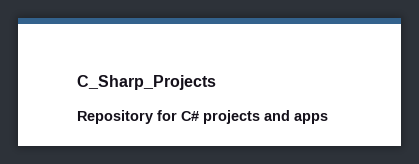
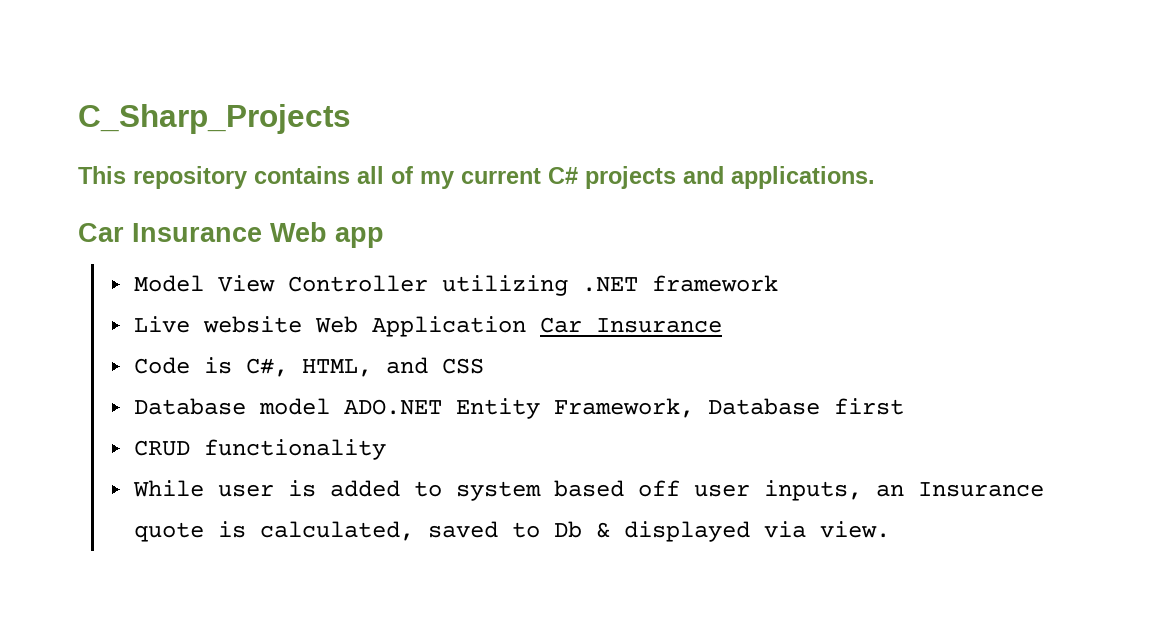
- Repository for C# projects and apps
+ This repository contains all of my current C# projects and applications.
+ Car Insurance Web app
+ Model View Controller utilizing .NET framework
+ Live website Web Application Car Insurance
+ Code is C#, HTML, and CSS
+ Database model ADO.NET Entity Framework, Database first
+ CRUD functionality
+ While user is added to system based off user inputs, an Insurance quote is calculated, saved to Db & displayed via view.

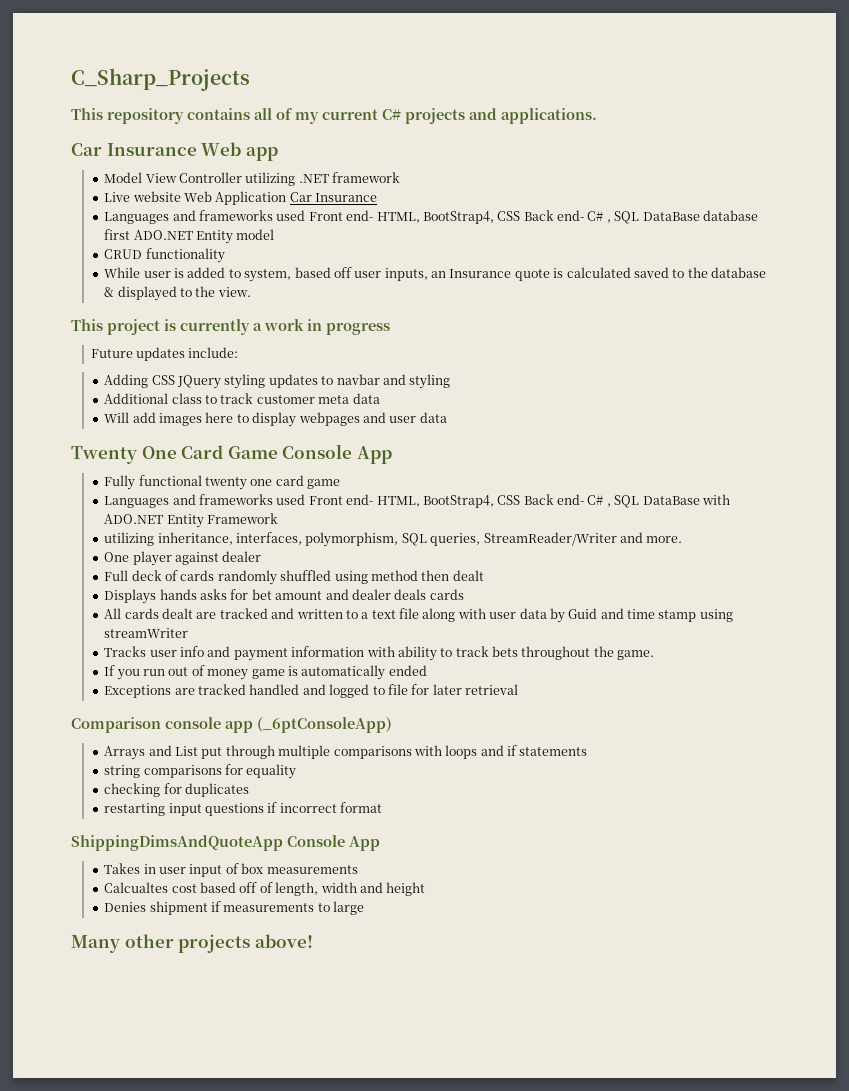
- Code is C#, HTML, and CSS
- Database model ADO.NET Entity Framework, Database first
+ Languages and frameworks used Front end- HTML, BootStrap4, CSS Back end- C# , SQL DataBase database first ADO.NET Entity model
- While user is added to system based off user inputs, an Insurance quote is calculated, saved to Db & displayed via view.
+ While user is added to system, based off user inputs, an Insurance quote is calculated saved to the database & displayed to the view.
+ This project is currently a work in progress
+ Future updates include:
+ Adding CSS JQuery styling updates to navbar and styling
+ Additional class to track customer meta data
+ Will add images here to display webpages and user data
+ Twenty One Card Game Console App
+ Fully functional twenty one card game
+ Languages and frameworks used Front end- HTML, BootStrap4, CSS Back end- C# , SQL DataBase with ADO.NET Entity Framework
+ utilizing inheritance, interfaces, polymorphism, SQL queries, StreamReader/Writer and more.
+ One player against dealer
+ Full deck of cards randomly shuffled using method then dealt
+ Displays hands asks for bet amount and dealer deals cards
+ All cards dealt are tracked and written to a text file along with user data by Guid and time stamp using streamWriter
+ Tracks user info and payment information with ability to track bets throughout the game.
+ If you run out of money game is automatically ended
+ Exceptions are tracked handled and logged to file for later retrieval
+ Comparison console app (_6ptConsoleApp)
+ Arrays and List put through multiple comparisons with loops and if statements
+ string comparisons for equality
+ checking for duplicates
+ restarting input questions if incorrect format
+ ShippingDimsAndQuoteApp Console App
+ Takes in user input of box measurements
+ Calcualtes cost based off of length, width and height
+ Denies shipment if measurements to large
+ Many other projects above!

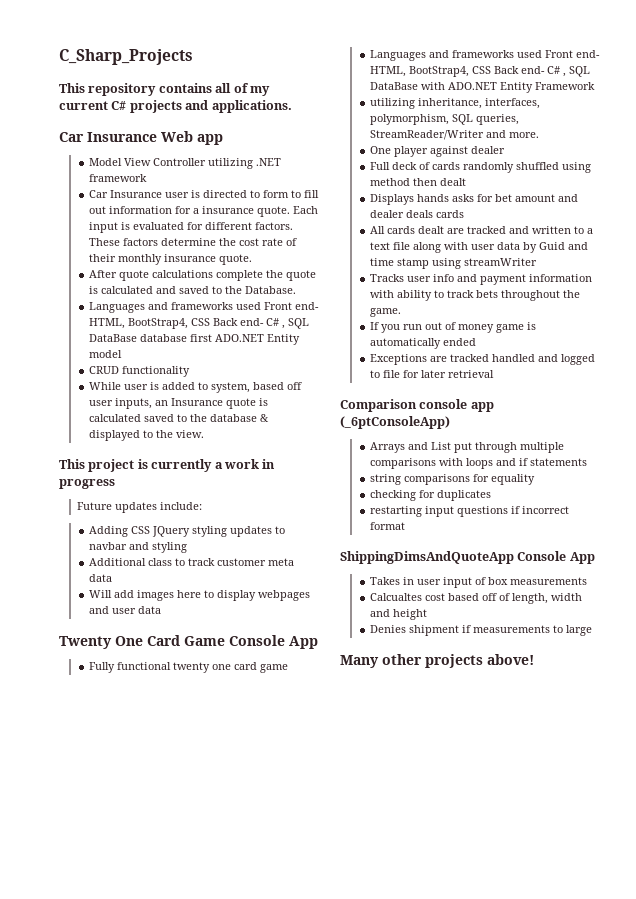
- Live website Web Application Car Insurance
+ Car Insurance user is directed to form to fill out information for a insurance quote. Each input is evaluated for different factors. These factors determine the cost rate of their monthly insurance quote.
+ After quote calculations complete the quote is calculated and saved to the Database.

